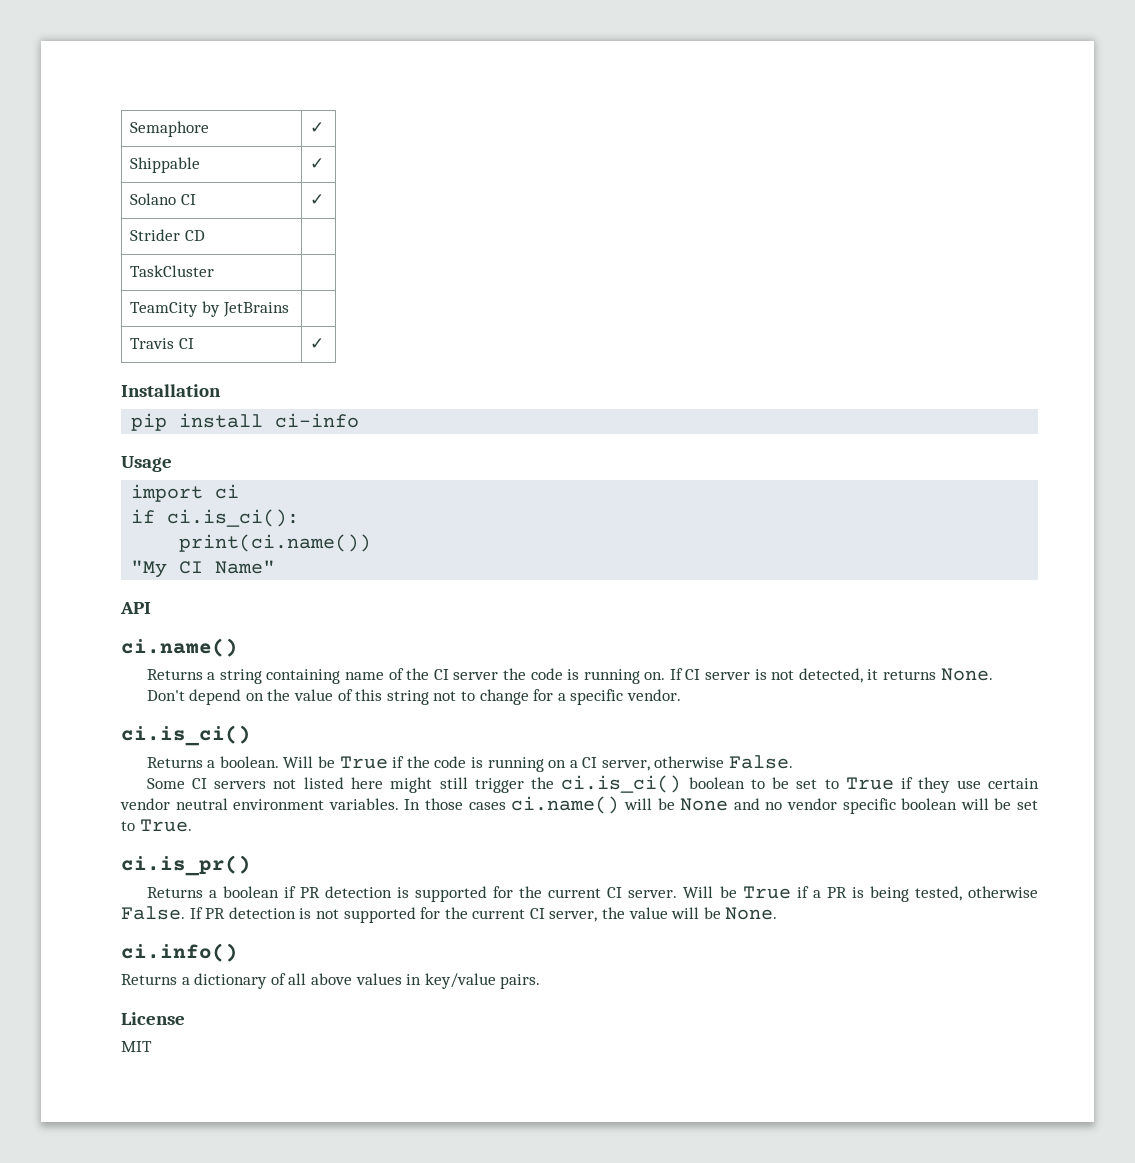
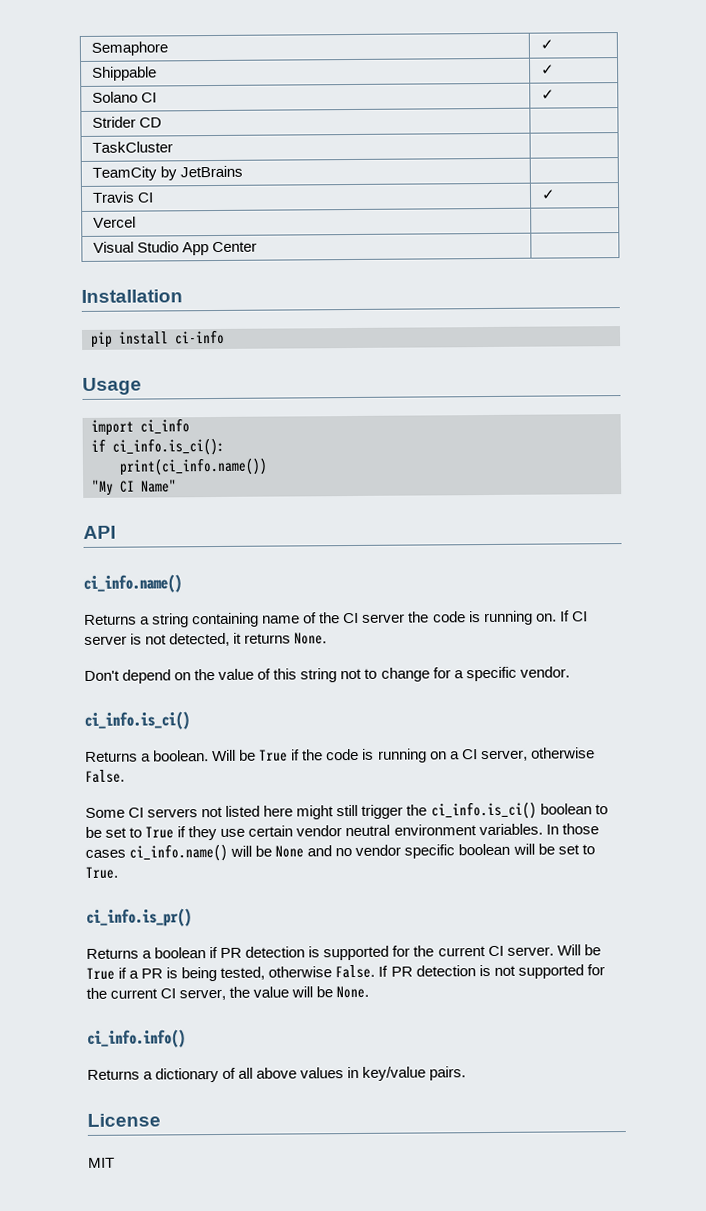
+ Vercel |
+ Visual Studio App Center |
- import ci
- if ci.is_ci():
- print(ci.name())
+ import ci_info
+ if ci_info.is_ci():
+ print(ci_info.name())
  API
- ci.name()
+ ci_info.name()
  Don't depend on the value of this string not to change for a specific vendor.
- ci.is_ci()
+ ci_info.is_ci()
- Some CI servers not listed here might still trigger the ci.is_ci() boolean to be set to True if they use certain vendor neutral environment variables.
+ Some CI servers not listed here might still trigger the ci_info.is_ci() boolean to be set to True if they use certain vendor neutral environment variables.
- In those cases ci.name() will be None and no vendor specific boolean will be set to True.
+ In those cases ci_info.name() will be None and no vendor specific boolean will be set to True.
- ci.is_pr()
+ ci_info.is_pr()
- ci.info()
+ ci_info.info()

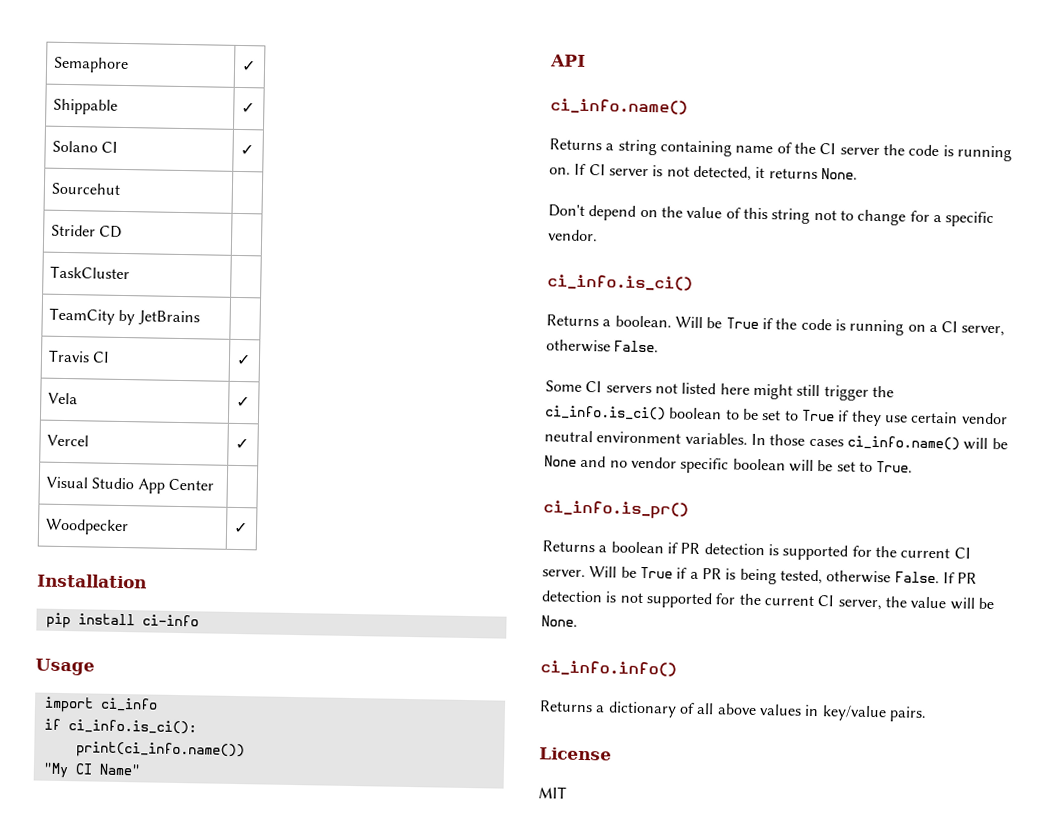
+ Sourcehut |
+ Vela | ✓
- Vercel |
+ Vercel | ✓
+ Woodpecker | ✓

